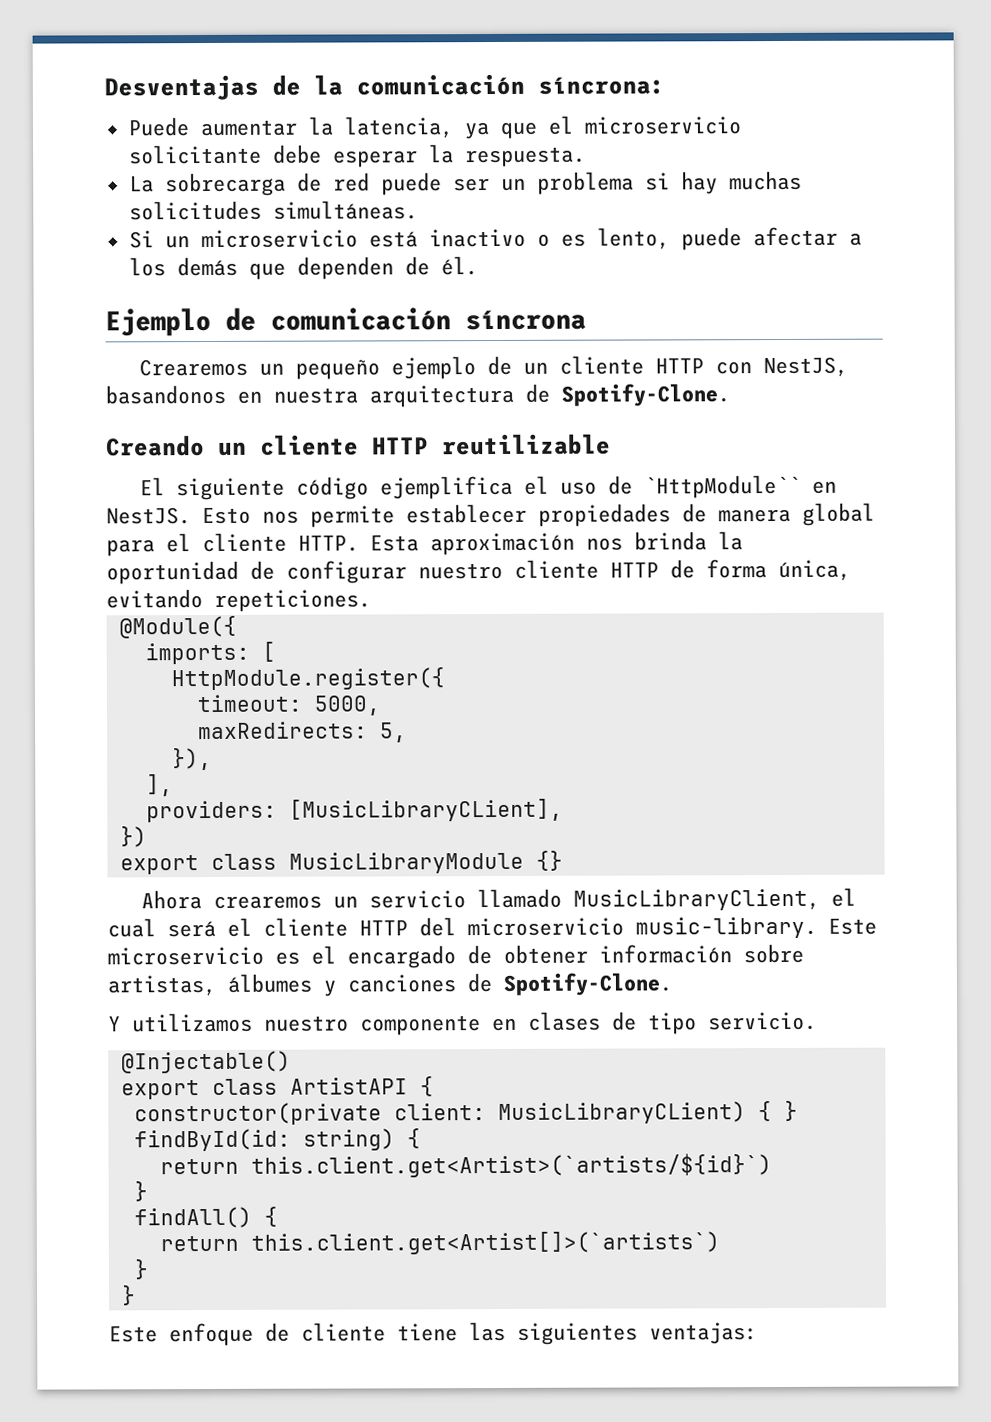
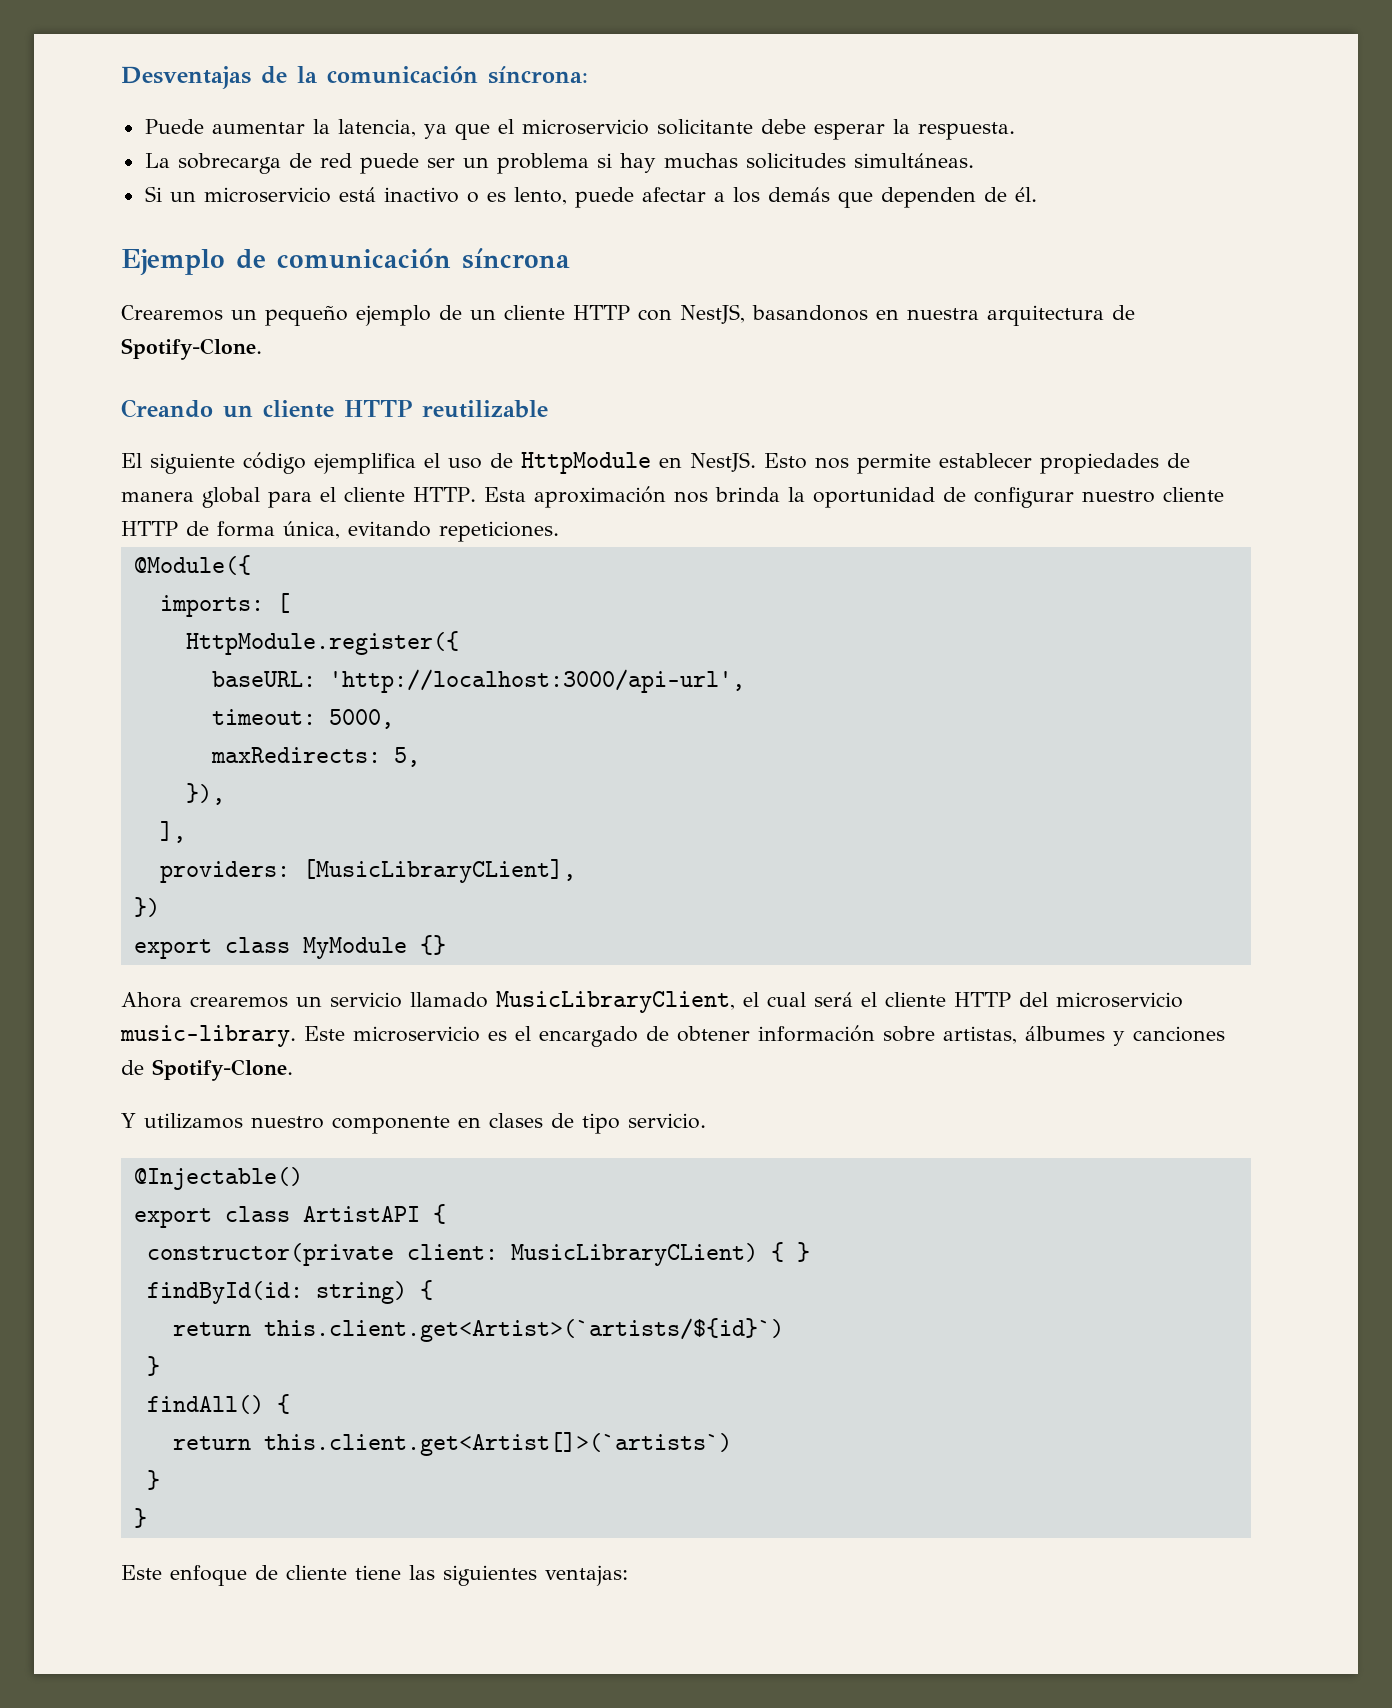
- El siguiente código ejemplifica el uso de `HttpModule`` en NestJS.
+ El siguiente código ejemplifica el uso de HttpModule en NestJS.
+ baseURL: 'http://localhost:3000/api-url',
- export class MusicLibraryModule {}
+ export class MyModule {}

